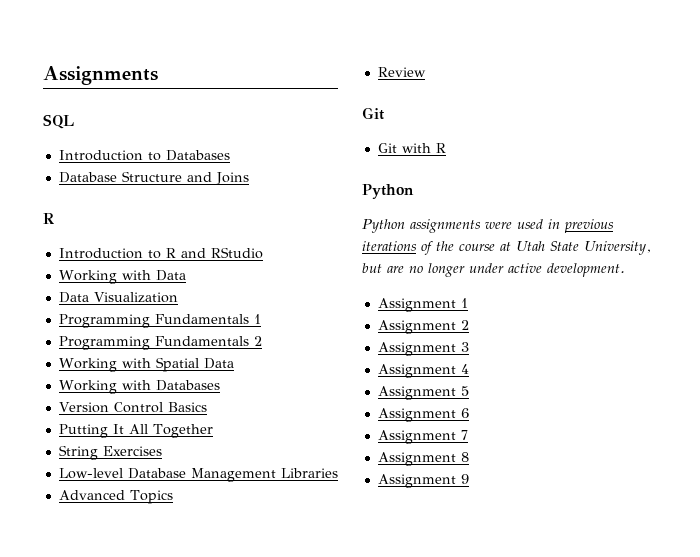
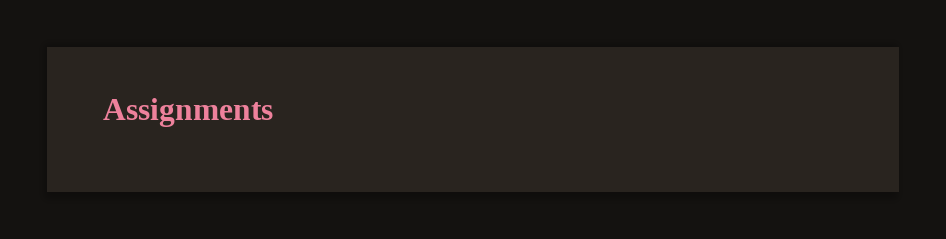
- SQL
- Introduction to Databases
- Database Structure and Joins
- R
- Introduction to R and RStudio
- Working with Data
- Data Visualization
- Programming Fundamentals 1
- Programming Fundamentals 2
- Working with Spatial Data
- Working with Databases
- Version Control Basics
- Putting It All Together
- String Exercises
- Low-level Database Management Libraries
- Advanced Topics
- Review
- Git
- Git with R
- Python
- Python assignments were used in previous iterations of the course at Utah State University, but are no longer under active development.
- Assignment 1
- Assignment 2
- Assignment 3
- Assignment 4
- Assignment 5
- Assignment 6
- Assignment 7
- Assignment 8
- Assignment 9

